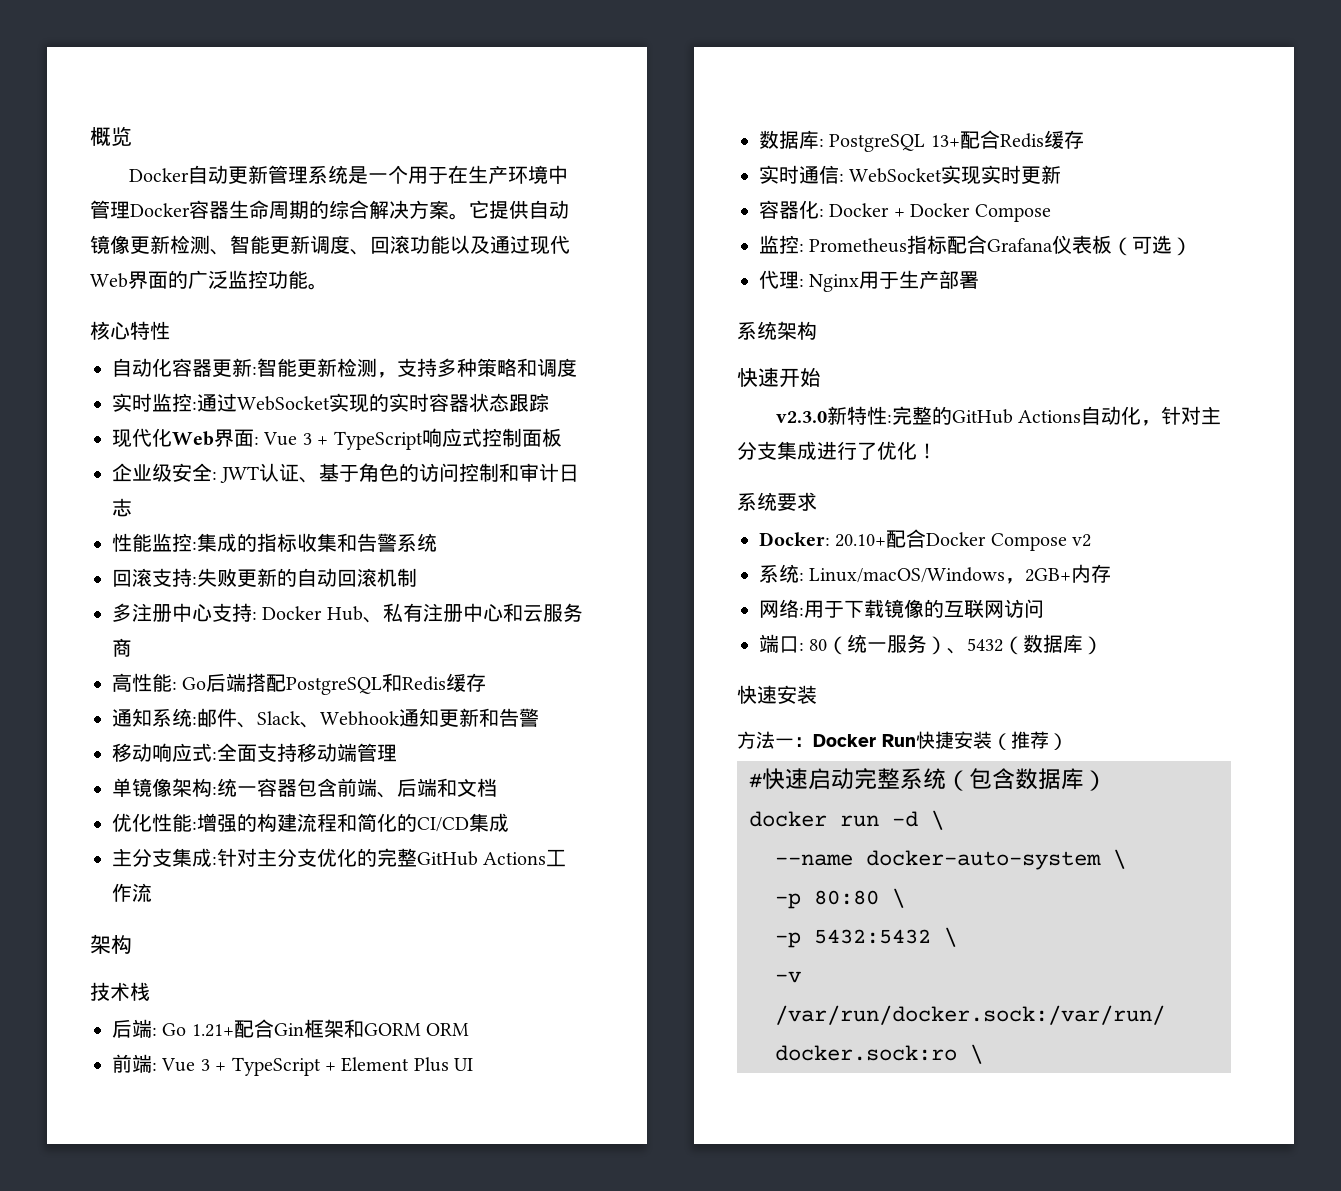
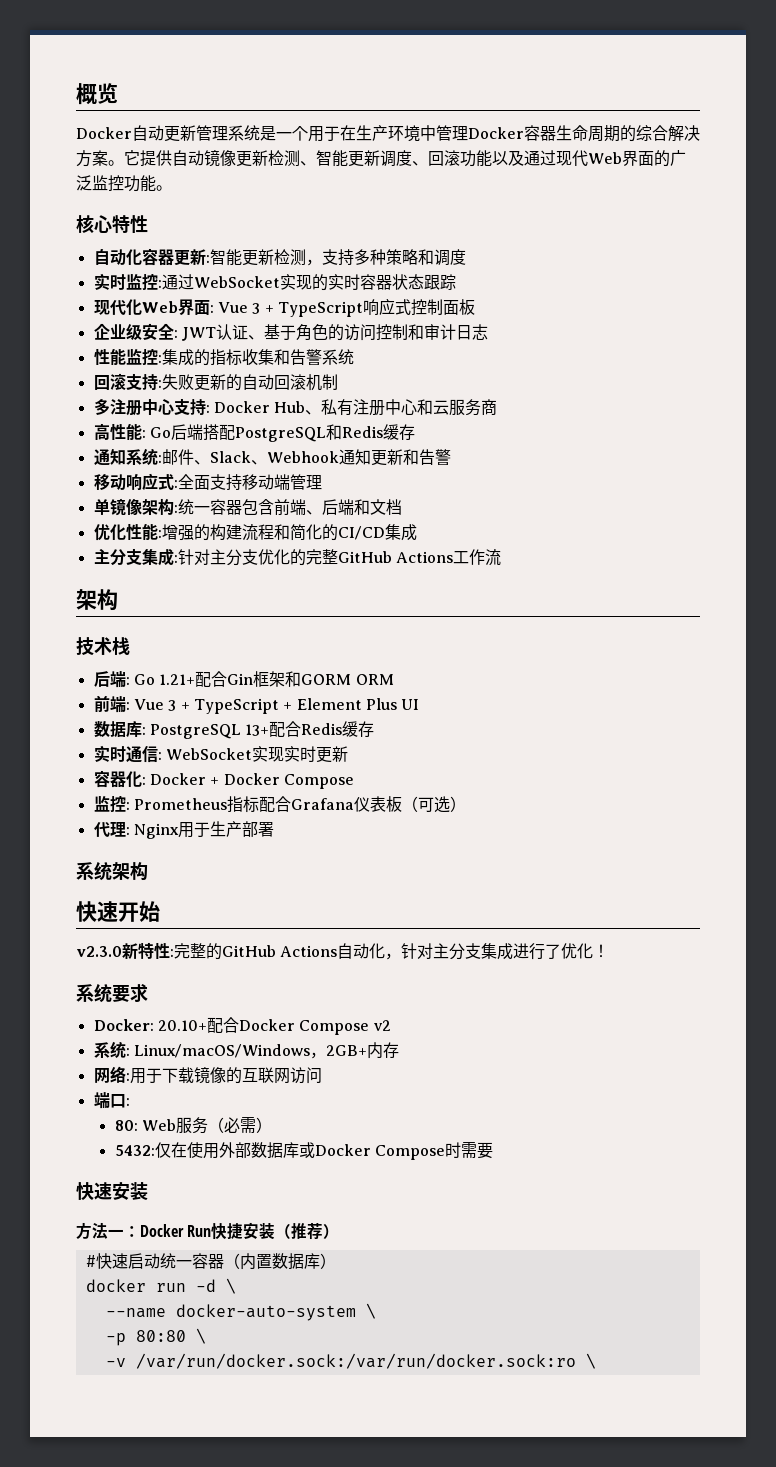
- 端口: 80（统一服务）、5432（数据库）
+ 端口:
+ 80: Web服务（必需）
+ 5432:仅在使用外部数据库或Docker Compose时需要
- #快速启动完整系统（包含数据库）
+ #快速启动统一容器（内置数据库）
- -p 5432:5432 \

